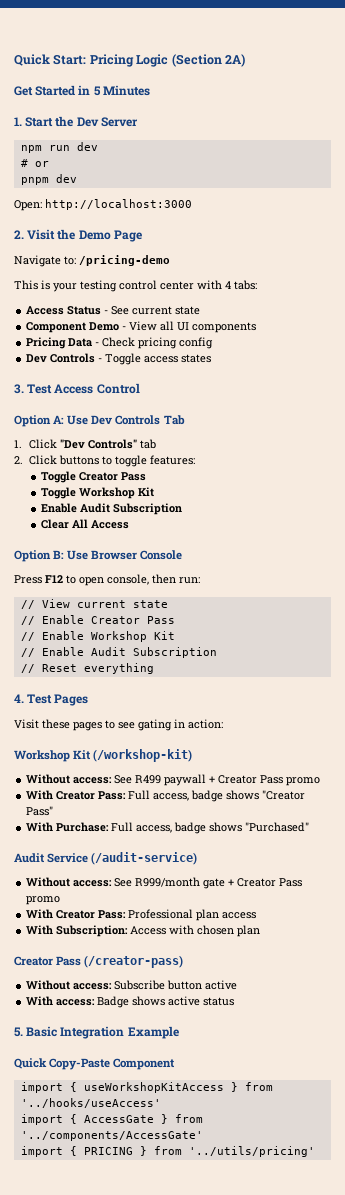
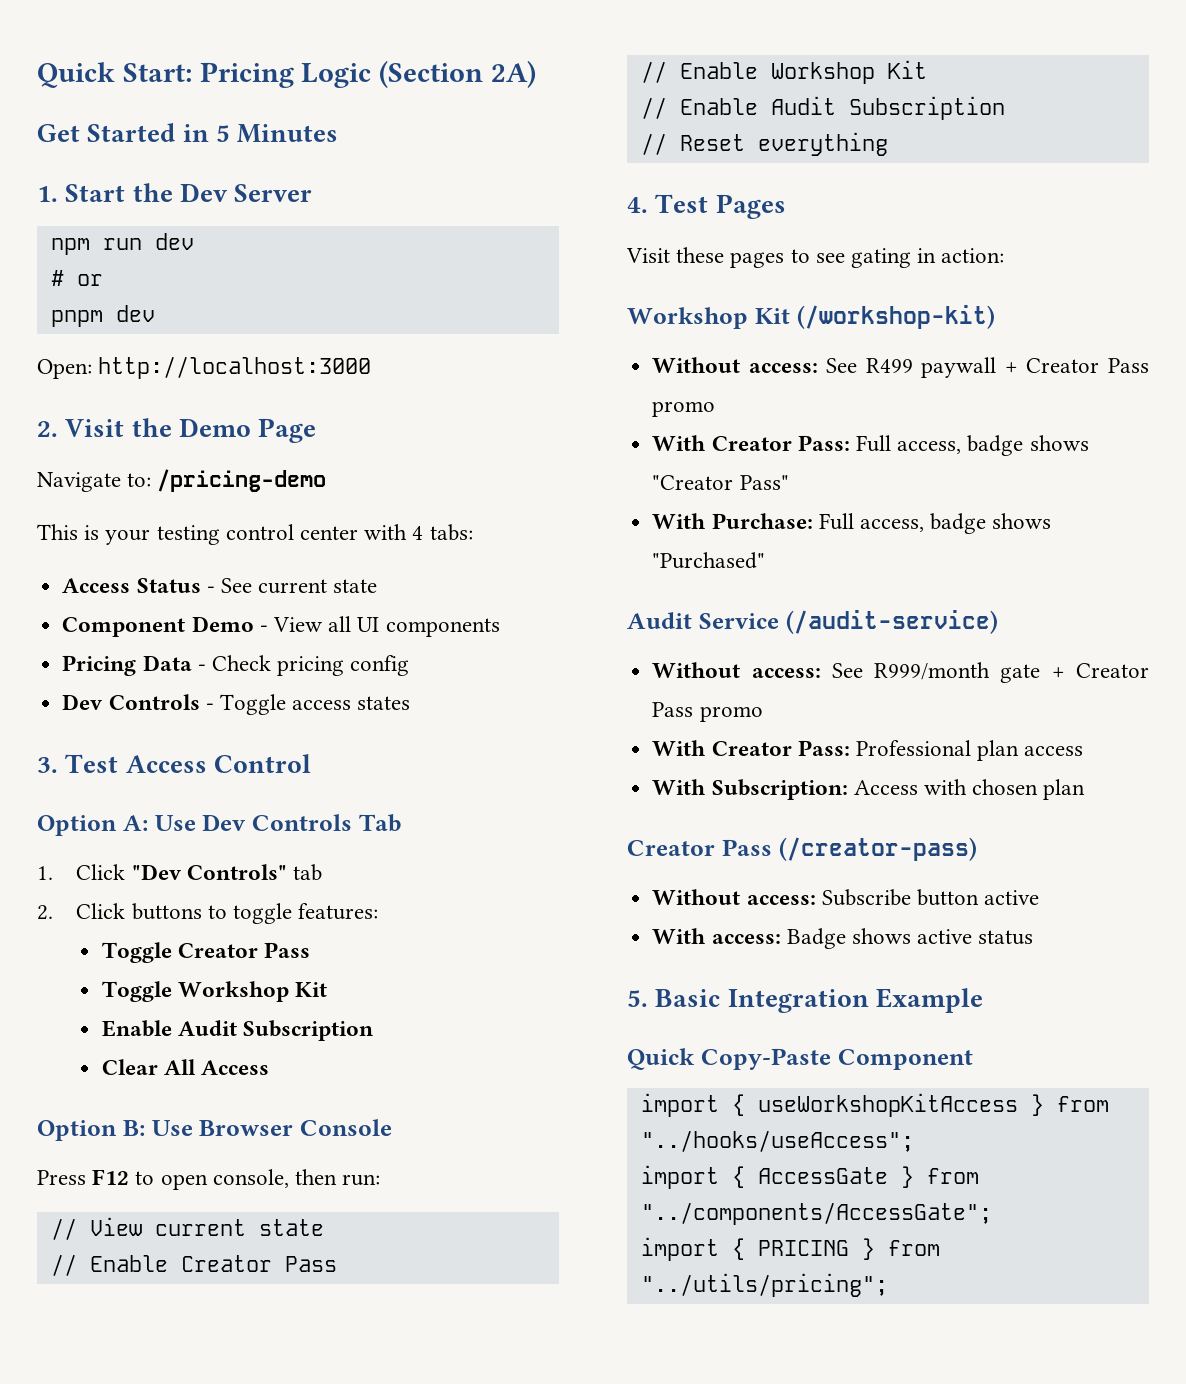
- import { useWorkshopKitAccess } from '../hooks/useAccess'
+ import { useWorkshopKitAccess } from "../hooks/useAccess";
- import { AccessGate } from '../components/AccessGate'
+ import { AccessGate } from "../components/AccessGate";
- import { PRICING } from '../utils/pricing'
+ import { PRICING } from "../utils/pricing";

